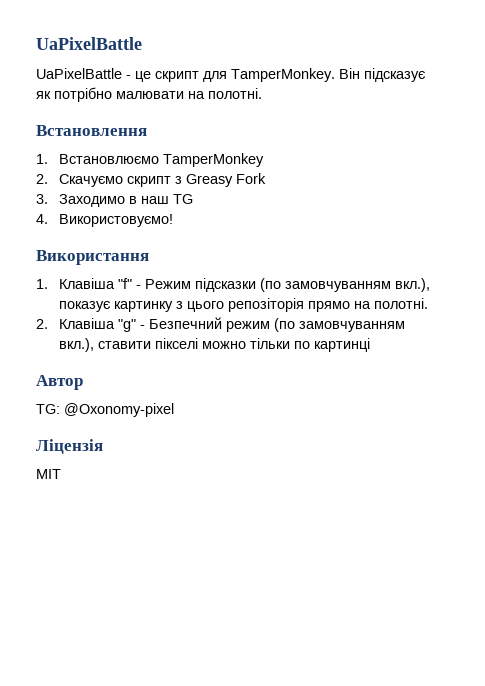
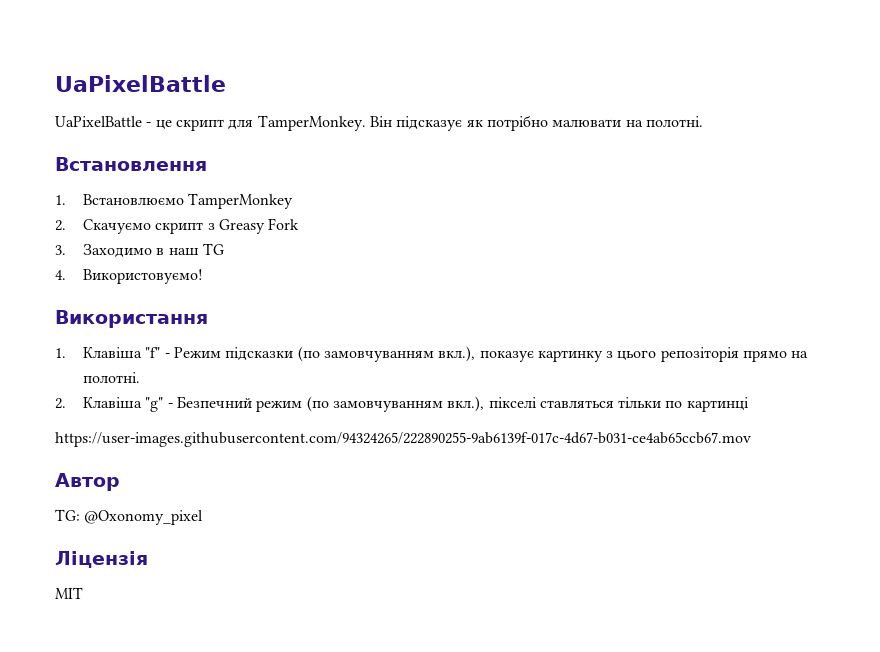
- 2. Клавіша "g" - Безпечний режим (по замовчуванням вкл.), ставити пікселі можно тільки по картинці
+ 2. Клавіша "g" - Безпечний режим (по замовчуванням вкл.), пікселі ставляться тільки по картинці
+ https://user-images.githubusercontent.com/94324265/222890255-9ab6139f-017c-4d67-b031-ce4ab65ccb67.mov
- TG: @Oxonomy-pixel
+ TG: @Oxonomy_pixel

